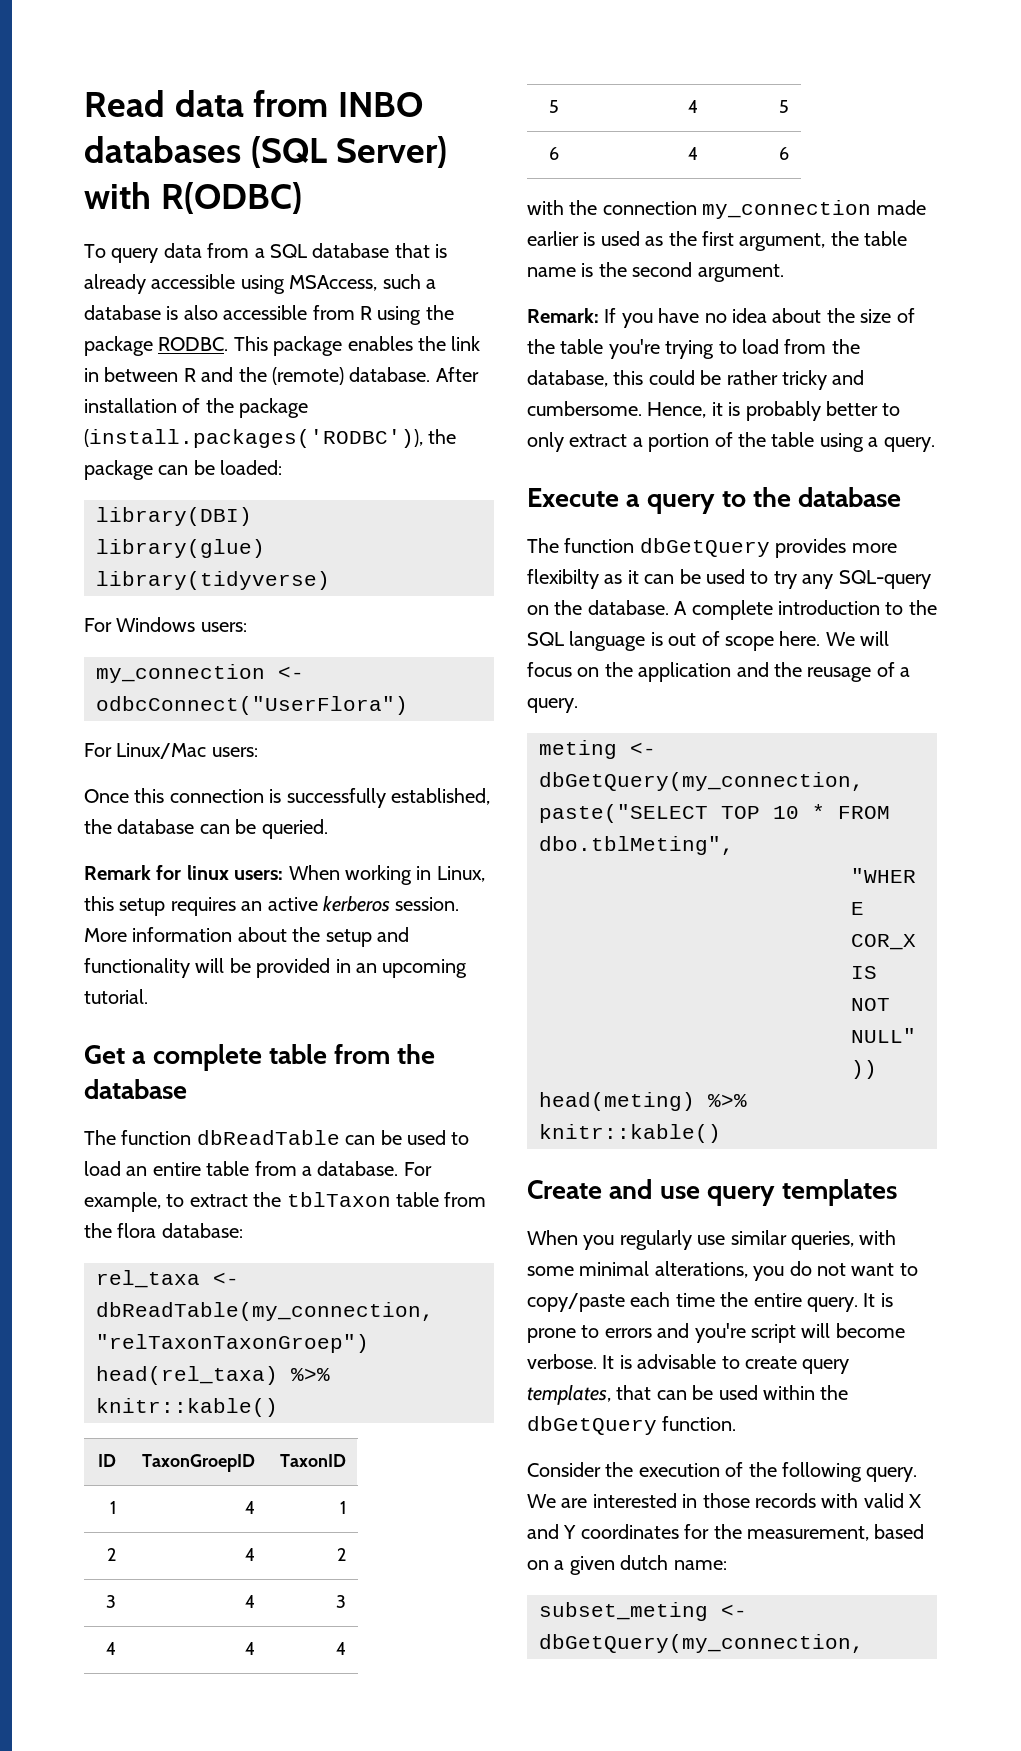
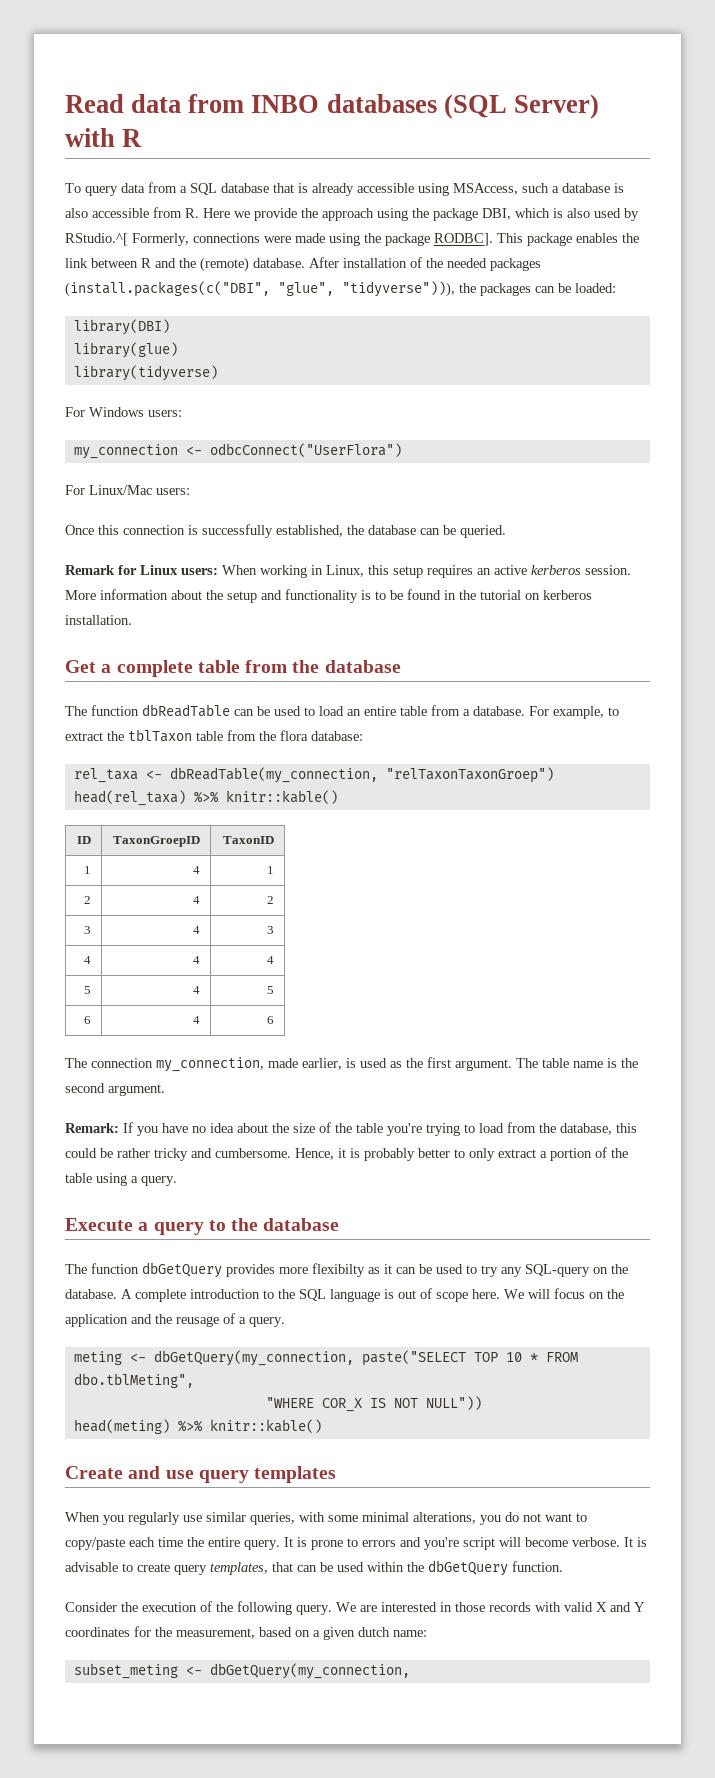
- Read data from INBO databases (SQL Server) with R(ODBC)
+ Read data from INBO databases (SQL Server) with R
- To query data from a SQL database that is already accessible using MSAccess, such a database is also accessible from R using the package RODBC.
+ To query data from a SQL database that is already accessible using MSAccess, such a database is also accessible from R. Here we provide the approach using the package DBI, which is also used by RStudio.^[ Formerly, connections were made using the package RODBC].
- This package enables the link in between R and the (remote) database.
+ This package enables the link between R and the (remote) database.
- After installation of the package (install.packages('RODBC')), the package can be loaded:
+ After installation of the needed packages (install.packages(c("DBI", "glue", "tidyverse"))), the packages can be loaded:
- Remark for linux users: When working in Linux, this setup requires an active kerberos session.
+ Remark for Linux users: When working in Linux, this setup requires an active kerberos session.
- More information about the setup and functionality will be provided in an upcoming tutorial.
+ More information about the setup and functionality is to be found in the tutorial on kerberos installation.
- with the connection my_connection made earlier is used as the first argument, the table name is the second argument.
+ The connection my_connection, made earlier, is used as the first argument. The table name is the second argument.

